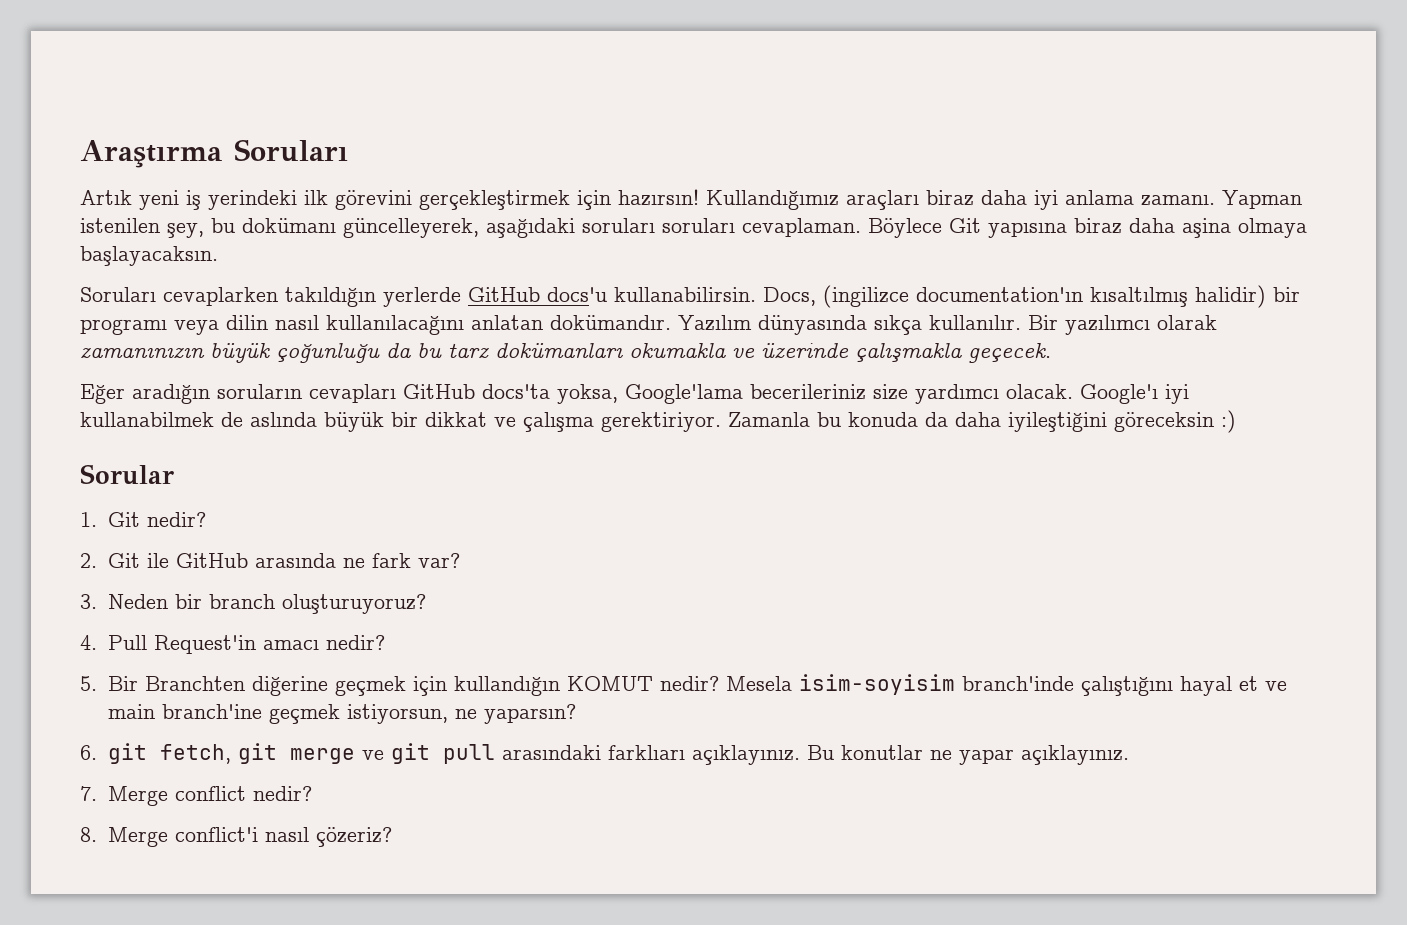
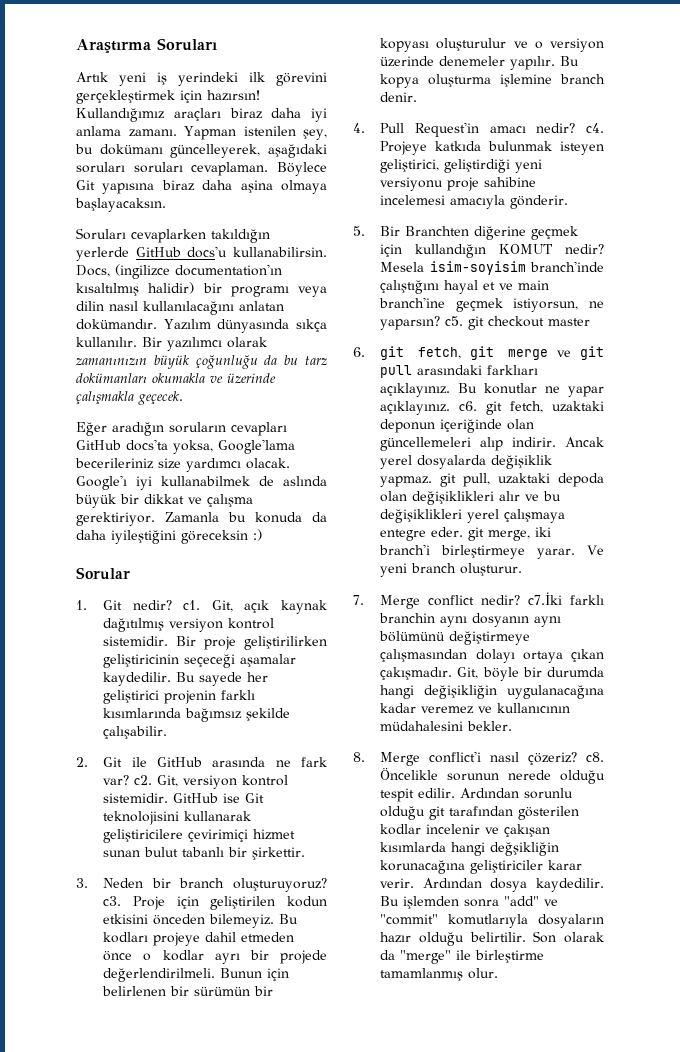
- 1. Git nedir?
+ 1. Git nedir? c1. Git, açık kaynak dağıtılmış versiyon kontrol sistemidir. Bir proje geliştirilirken geliştiricinin seçeceği aşamalar kaydedilir. Bu sayede her geliştirici projenin farklı kısımlarında bağımsız şekilde çalışabilir.
- 2. Git ile GitHub arasında ne fark var?
+ 2. Git ile GitHub arasında ne fark var? c2. Git, versiyon kontrol sistemidir. GitHub ise Git teknolojisini kullanarak geliştiricilere çevirimiçi hizmet sunan bulut tabanlı bir şirkettir.
- 3. Neden bir branch oluşturuyoruz?
+ 3. Neden bir branch oluşturuyoruz? c3. Proje için geliştirilen kodun etkisini önceden bilemeyiz. Bu kodları projeye dahil etmeden önce o kodlar ayrı bir projede değerlendirilmeli. Bunun için belirlenen bir sürümün bir kopyası oluşturulur ve o versiyon üzerinde denemeler yapılır. Bu kopya oluşturma işlemine branch denir.
- 4. Pull Request'in amacı nedir?
+ 4. Pull Request'in amacı nedir? c4. Projeye katkıda bulunmak isteyen geliştirici, geliştirdiği yeni versiyonu proje sahibine incelemesi amacıyla gönderir.
- Mesela isim-soyisim branch'inde çalıştığını hayal et ve main branch'ine geçmek istiyorsun, ne yaparsın?
+ Mesela isim-soyisim branch'inde çalıştığını hayal et ve main branch'ine geçmek istiyorsun, ne yaparsın? c5. git checkout master
- Bu konutlar ne yapar açıklayınız.
- 7. Merge conflict nedir?
+ Bu konutlar ne yapar açıklayınız. c6. git fetch, uzaktaki deponun içeriğinde olan güncellemeleri alıp indirir. Ancak yerel dosyalarda değişiklik yapmaz. git pull, uzaktaki depoda olan değişiklikleri alır ve bu değişiklikleri yerel çalışmaya entegre eder. git merge, iki branch'i birleştirmeye yarar. Ve yeni branch oluşturur.
+ 7. Merge conflict nedir? c7.İki farklı branchin aynı dosyanın aynı bölümünü değiştirmeye çalışmasından dolayı ortaya çıkan çakışmadır. Git, böyle bir durumda hangi değişikliğin uygulanacağına kadar veremez ve kullanıcının müdahalesini bekler.
- 8. Merge conflict'i nasıl çözeriz?
+ 8. Merge conflict'i nasıl çözeriz? c8. Öncelikle sorunun nerede olduğu tespit edilir. Ardından sorunlu olduğu git tarafından gösterilen kodlar incelenir ve çakışan kısımlarda hangi değşikliğin korunacağına geliştiriciler karar verir. Ardından dosya kaydedilir. Bu işlemden sonra "add" ve "commit" komutlarıyla dosyaların hazır olduğu belirtilir. Son olarak da "merge" ile birleştirme tamamlanmış olur.

